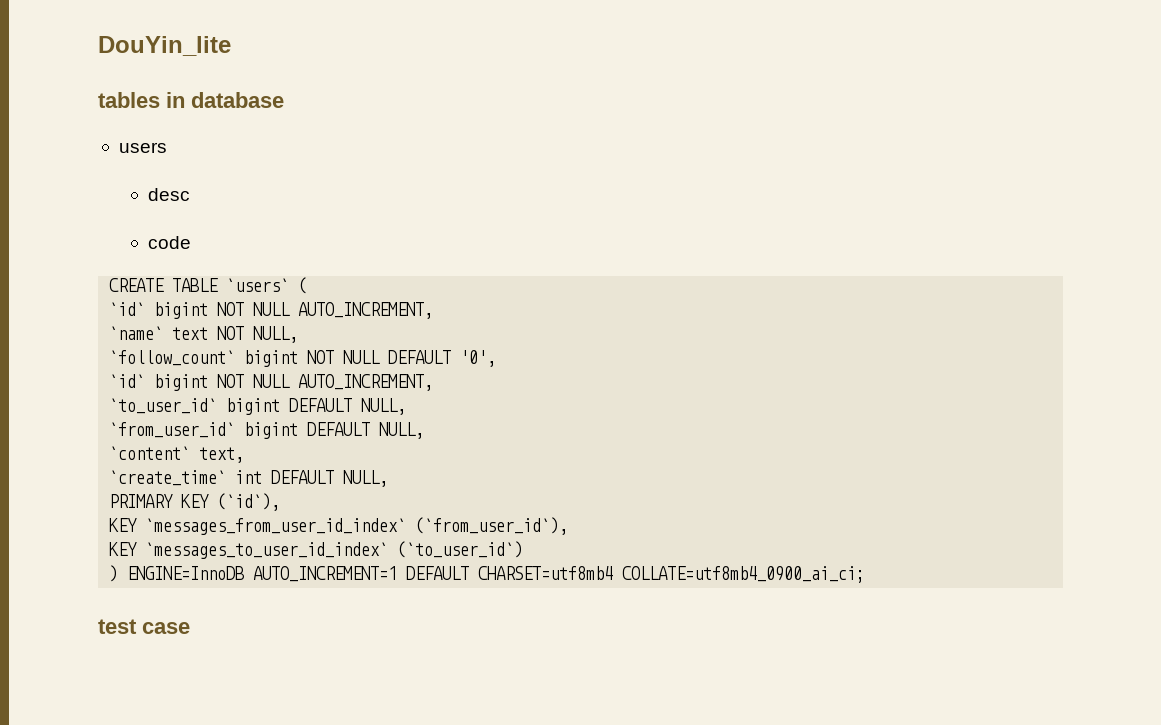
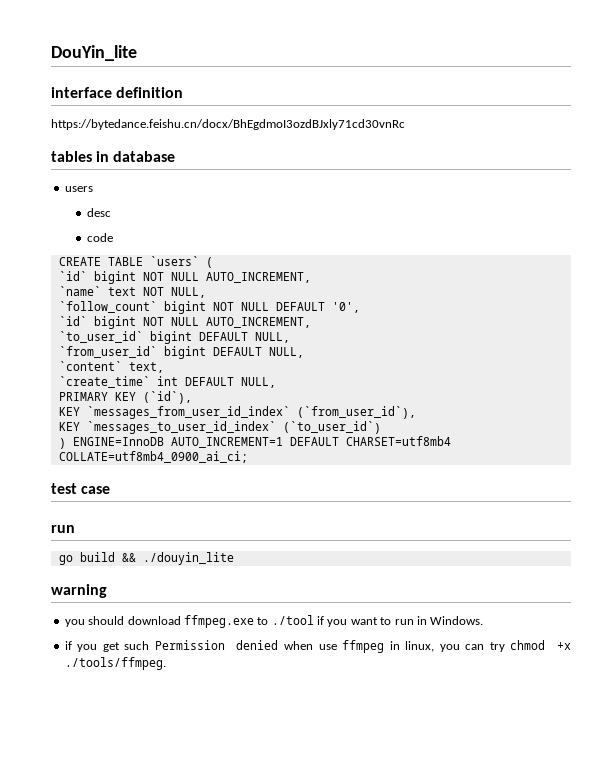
+ interface definition
+ https://bytedance.feishu.cn/docx/BhEgdmoI3ozdBJxly71cd30vnRc
  test case
+ run
+ go build && ./douyin_lite
+ warning
+ you should download ffmpeg.exe to ./tool if you want to run in Windows.
+ if you get such Permission denied when use ffmpeg in linux, you can try chmod +x ./tools/ffmpeg.

